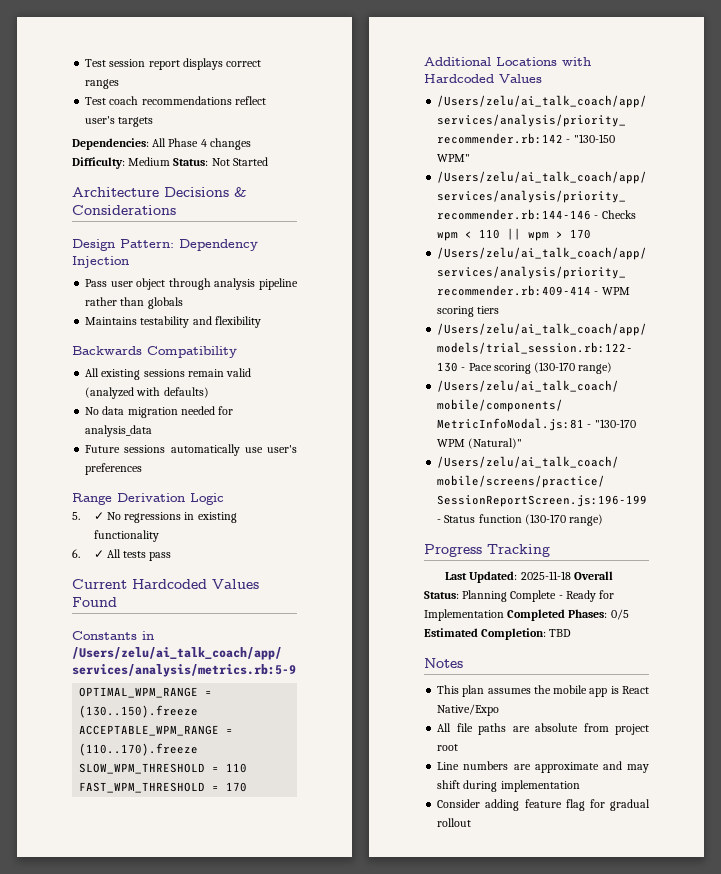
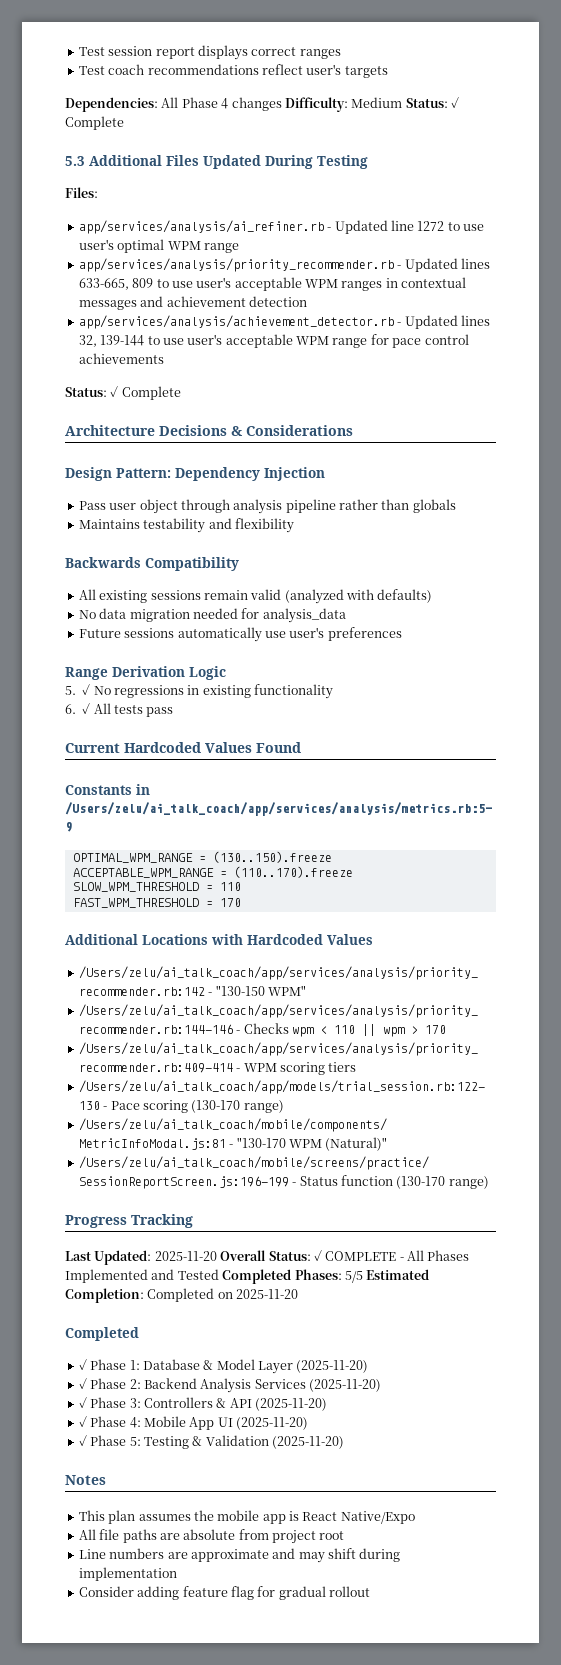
- Dependencies: All Phase 4 changes Difficulty: Medium Status: Not Started
+ Dependencies: All Phase 4 changes Difficulty: Medium Status: ✓ Complete
+ 5.3 Additional Files Updated During Testing
+ Files:
+ app/services/analysis/ai_refiner.rb - Updated line 1272 to use user's optimal WPM range
+ app/services/analysis/priority_recommender.rb - Updated lines 633-665, 809 to use user's acceptable WPM ranges in contextual messages and achievement detection
+ app/services/analysis/achievement_detector.rb - Updated lines 32, 139-144 to use user's acceptable WPM range for pace control achievements
+ Status: ✓ Complete
- Last Updated: 2025-11-18 Overall Status: Planning Complete - Ready for Implementation Completed Phases: 0/5 Estimated Completion: TBD
+ Last Updated: 2025-11-20 Overall Status: ✓ COMPLETE - All Phases Implemented and Tested Completed Phases: 5/5 Estimated Completion: Completed on 2025-11-20
+ Completed
+ ✓ Phase 1: Database & Model Layer (2025-11-20)
+ ✓ Phase 2: Backend Analysis Services (2025-11-20)
+ ✓ Phase 3: Controllers & API (2025-11-20)
+ ✓ Phase 4: Mobile App UI (2025-11-20)
+ ✓ Phase 5: Testing & Validation (2025-11-20)

